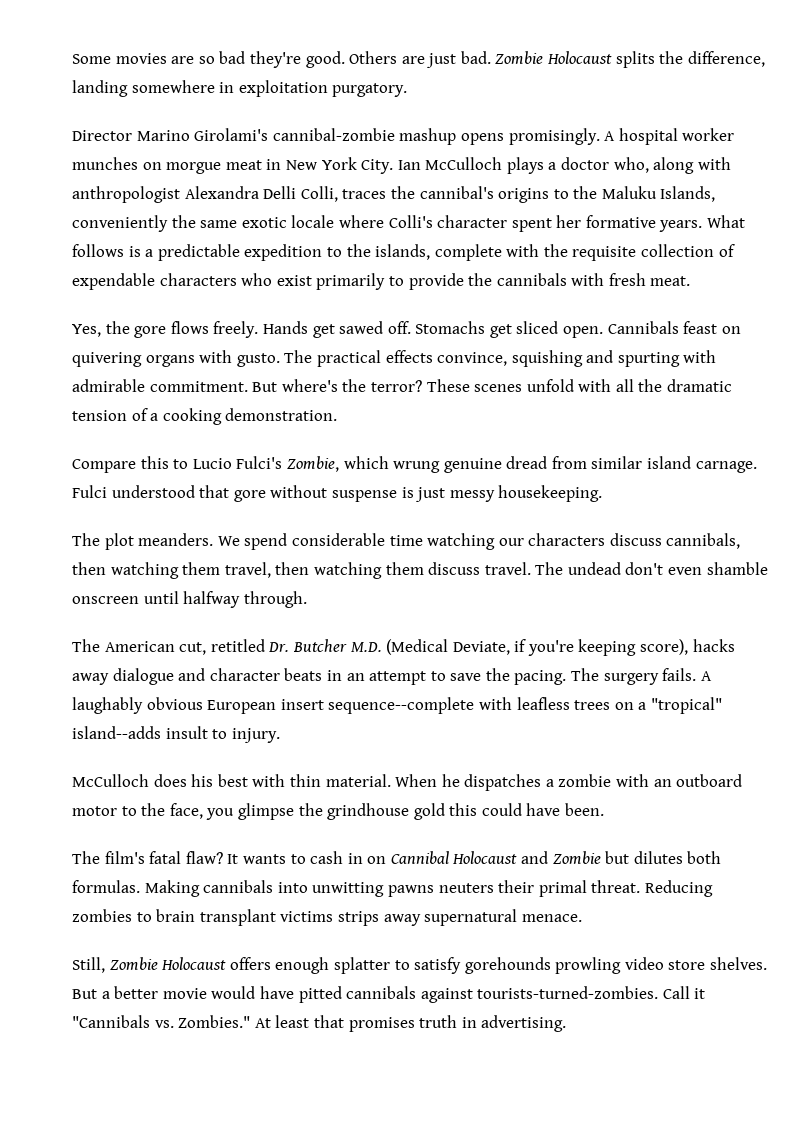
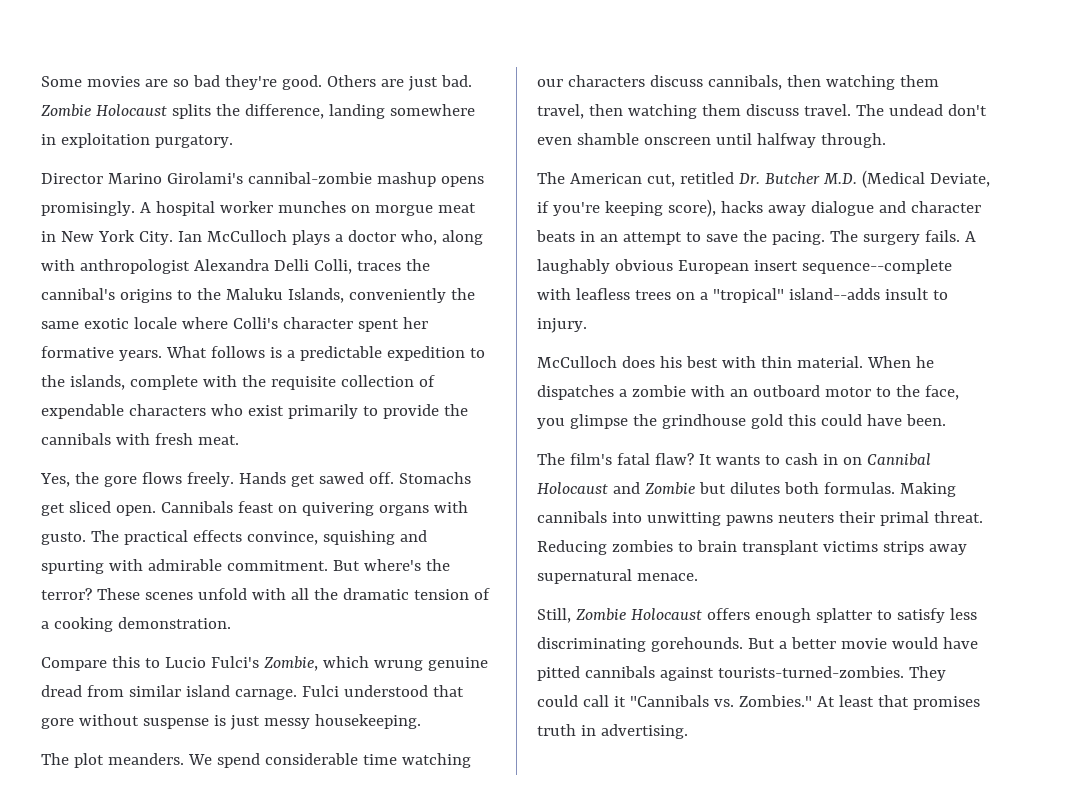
- Still, Zombie Holocaust offers enough splatter to satisfy gorehounds prowling video store shelves.
+ Still, Zombie Holocaust offers enough splatter to satisfy less discriminating gorehounds.
- Call it "Cannibals vs. Zombies."
+ They could call it "Cannibals vs. Zombies."

